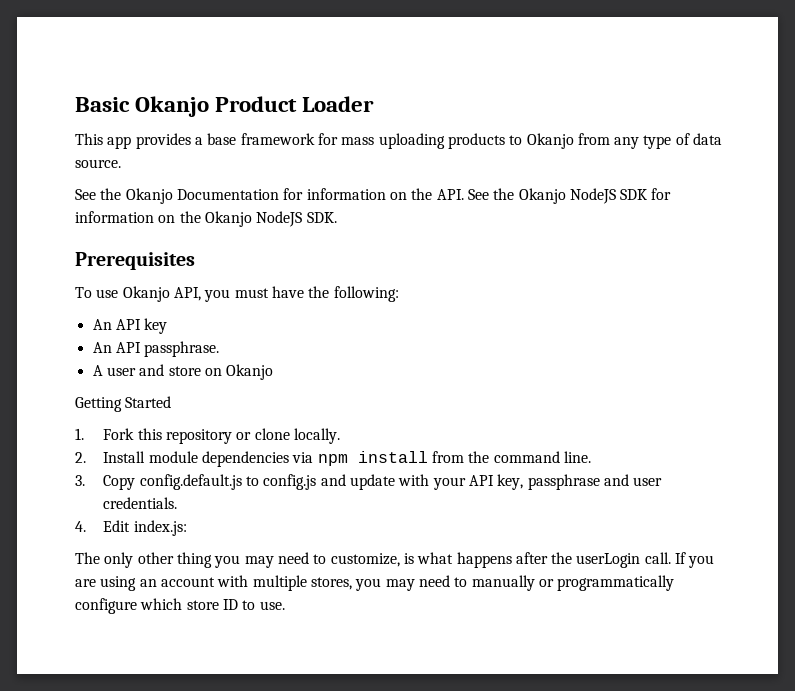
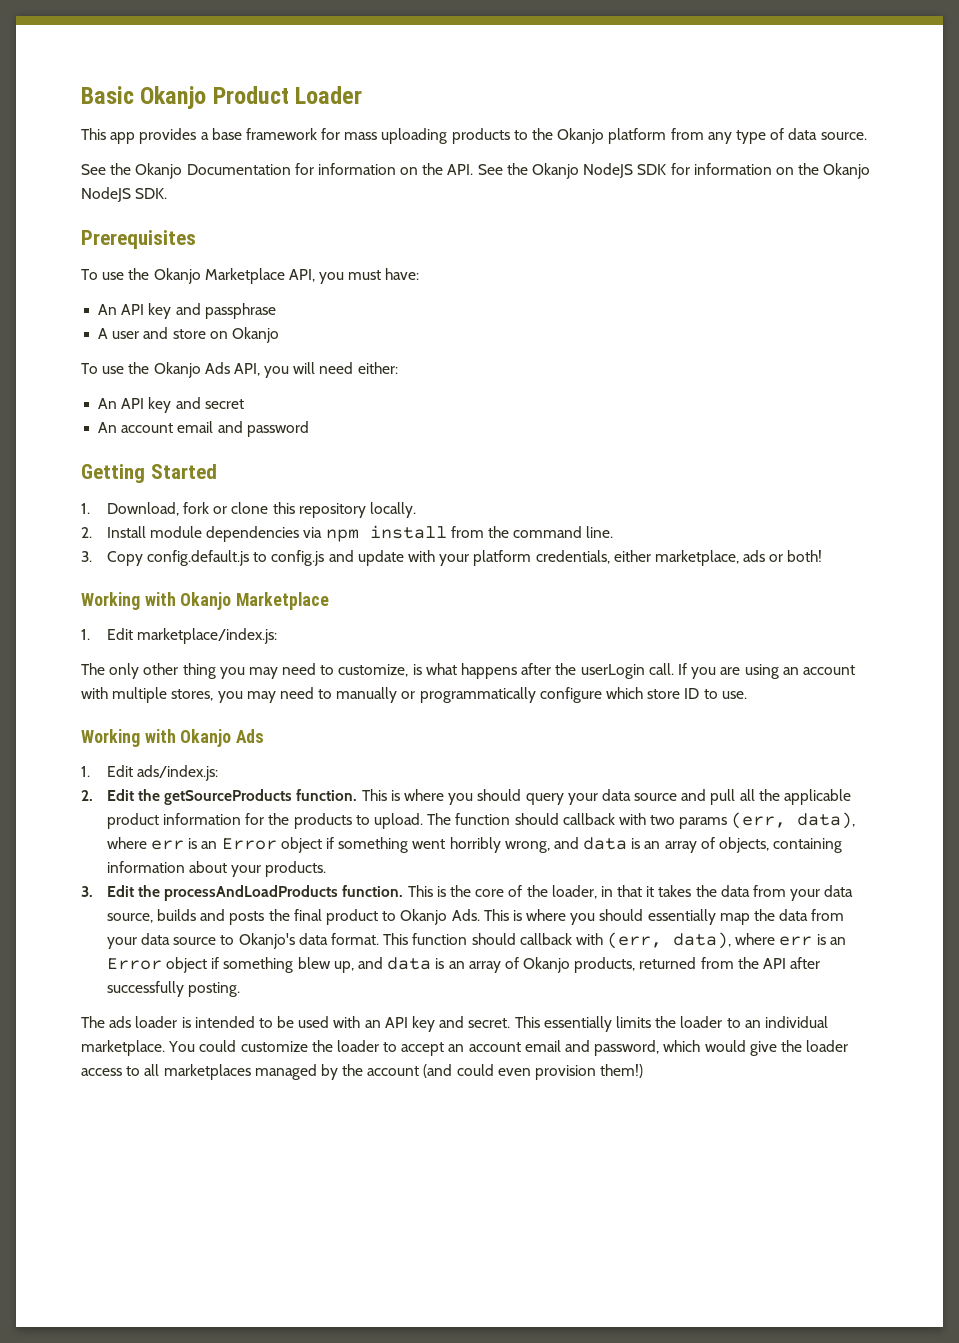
- This app provides a base framework for mass uploading products to Okanjo from any type of data source.
+ This app provides a base framework for mass uploading products to the Okanjo platform from any type of data source.
- To use Okanjo API, you must have the following:
- An API key
- An API passphrase.
+ To use the Okanjo Marketplace API, you must have:
+ An API key and passphrase
+ To use the Okanjo Ads API, you will need either:
+ An API key and secret
+ An account email and password
  Getting Started
- 1. Fork this repository or clone locally.
+ 1. Download, fork or clone this repository locally.
- 3. Copy config.default.js to config.js and update with your API key, passphrase and user credentials.
- 4. Edit index.js:
+ 3. Copy config.default.js to config.js and update with your platform credentials, either marketplace, ads or both!
+ Working with Okanjo Marketplace
+ 1. Edit marketplace/index.js:
+ Working with Okanjo Ads
+ 1. Edit ads/index.js:
+ 2. Edit the getSourceProducts function. This is where you should query your data source and pull all the applicable product information for the products to upload. The function should callback with two params (err, data), where err is an Error object if something went horribly wrong, and data is an array of objects, containing information about your products.
+ 3. Edit the processAndLoadProducts function. This is the core of the loader, in that it takes the data from your data source, builds and posts the final product to Okanjo Ads. This is where you should essentially map the data from your data source to Okanjo's data format. This function should callback with (err, data), where err is an Error object if something blew up, and data is an array of Okanjo products, returned from the API after successfully posting.
+ The ads loader is intended to be used with an API key and secret. This essentially limits the loader to an individual marketplace. You could customize the loader to accept an account email and password, which would give the loader access to all marketplaces managed by the account (and could even provision them!)

